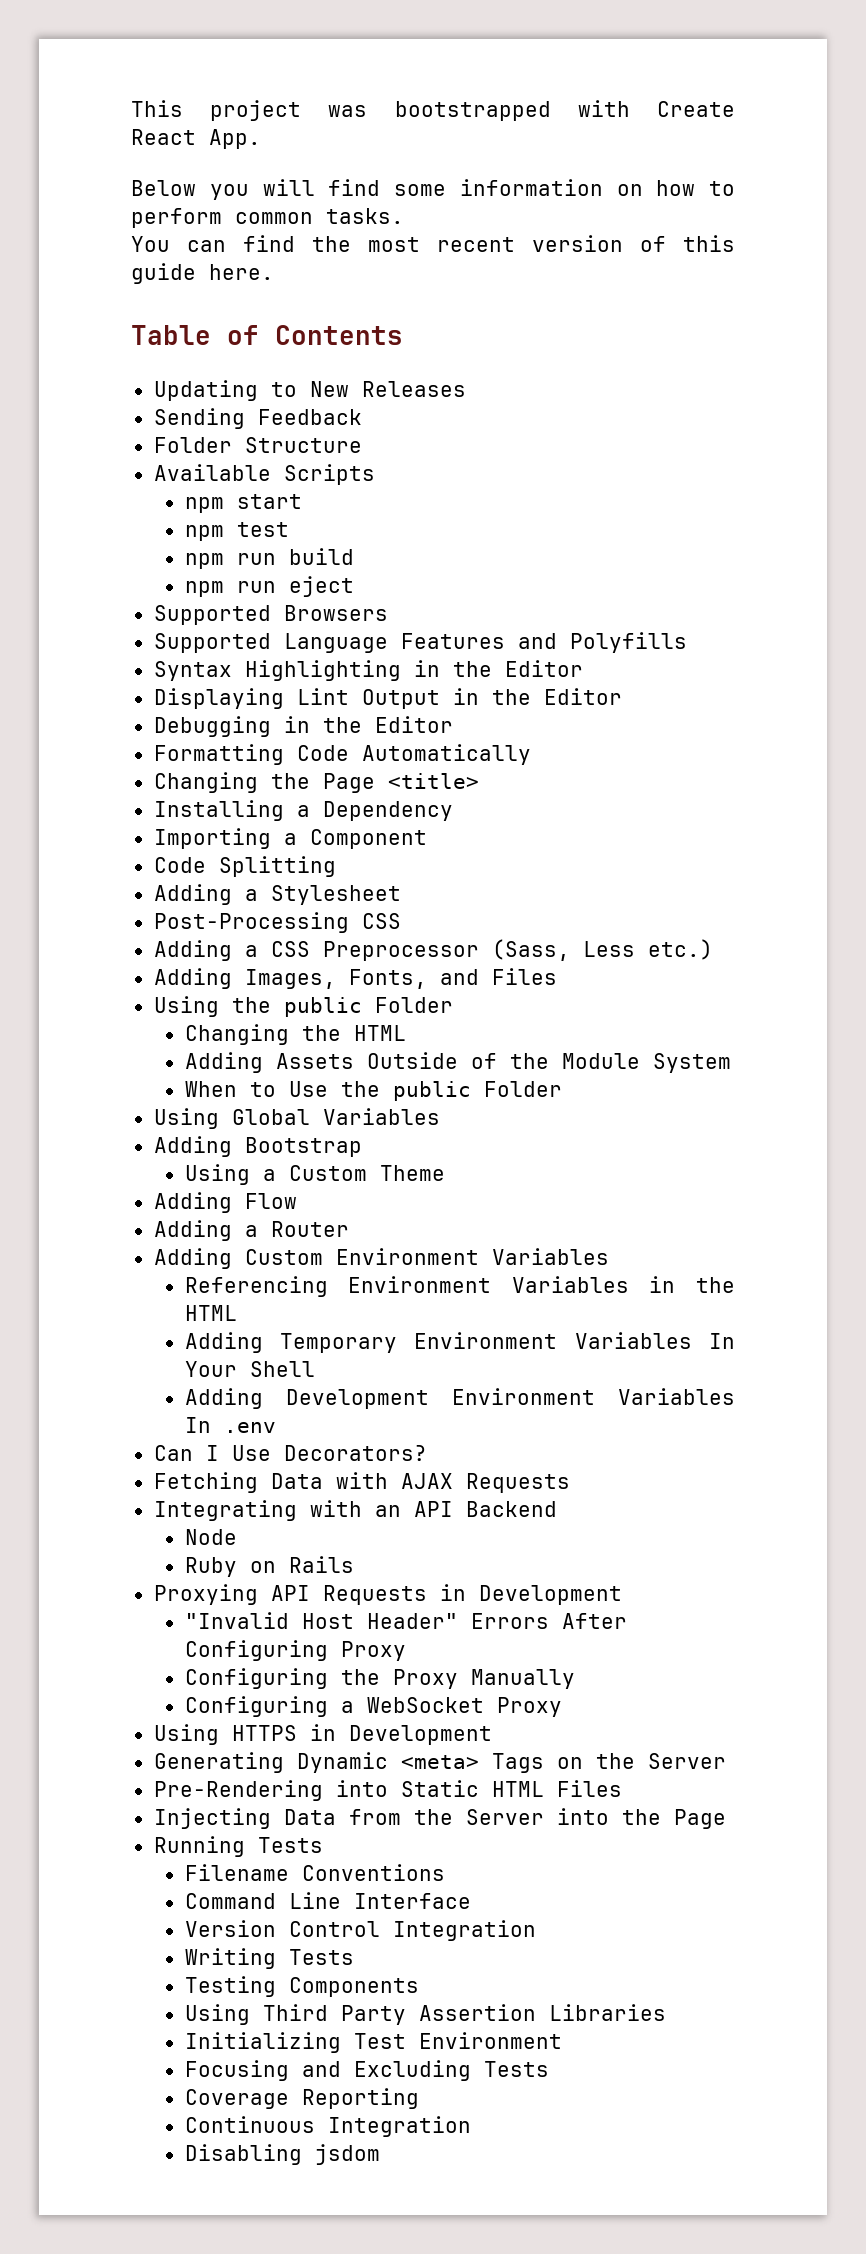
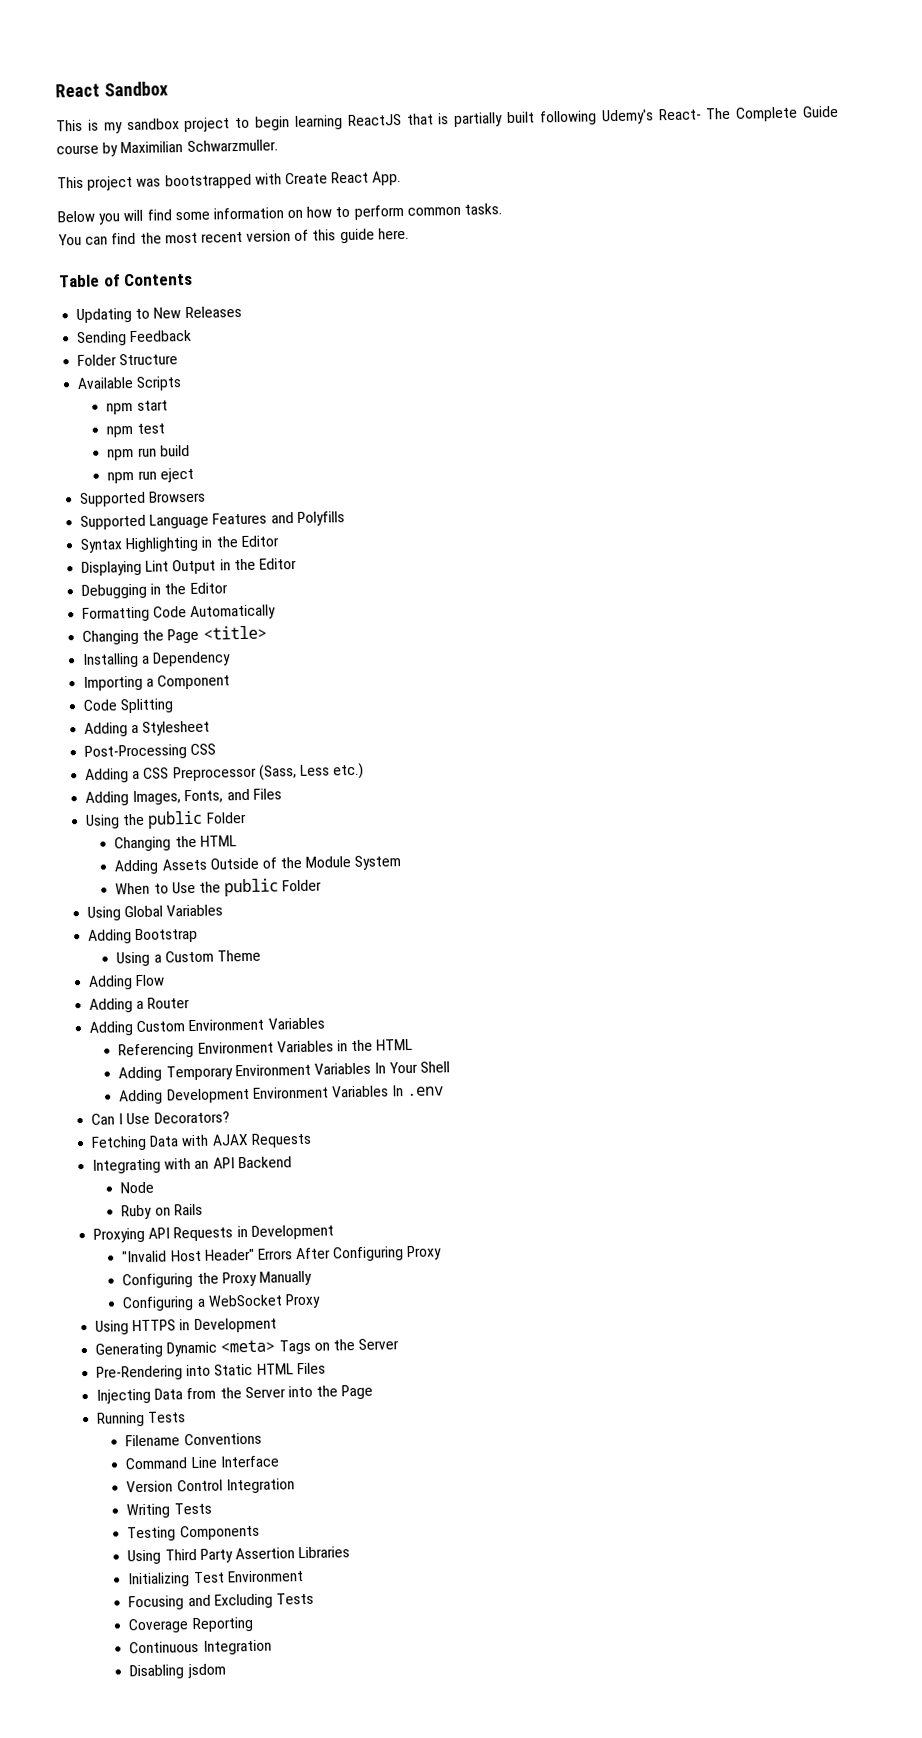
+ React Sandbox
+ This is my sandbox project to begin learning ReactJS that is partially built following Udemy's React- The Complete Guide course by Maximilian Schwarzmuller.

